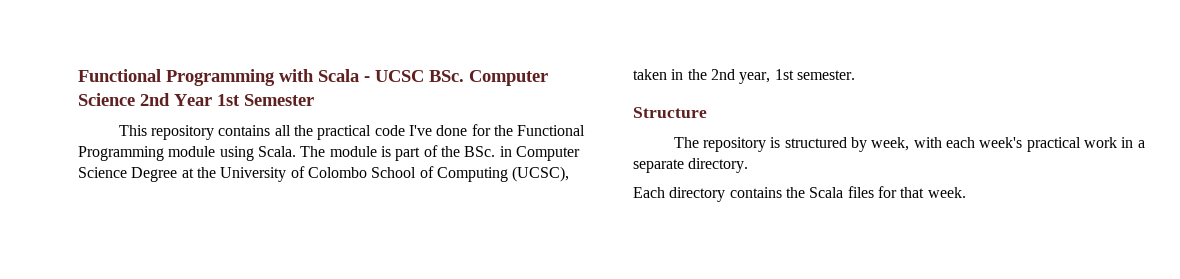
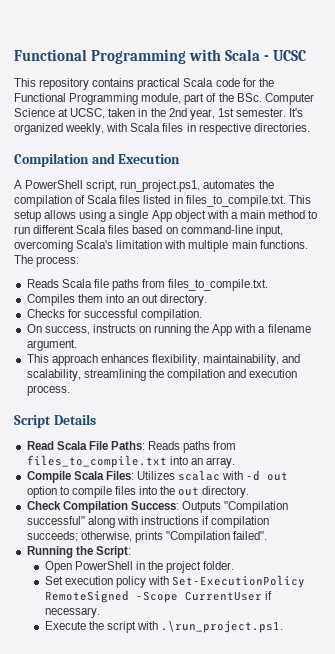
- Functional Programming with Scala - UCSC BSc. Computer Science 2nd Year 1st Semester
- This repository contains all the practical code I've done for the Functional Programming module using Scala. The module is part of the BSc. in Computer Science Degree at the University of Colombo School of Computing (UCSC), taken in the 2nd year, 1st semester.
- Structure
- The repository is structured by week, with each week's practical work in a separate directory.
- Each directory contains the Scala files for that week.
+ Functional Programming with Scala - UCSC
+ This repository contains practical Scala code for the Functional Programming module, part of the BSc. Computer Science at UCSC, taken in the 2nd year, 1st semester. It's organized weekly, with Scala files in respective directories.
+ Compilation and Execution
+ A PowerShell script, run_project.ps1, automates the compilation of Scala files listed in files_to_compile.txt. This setup allows using a single App object with a main method to run different Scala files based on command-line input, overcoming Scala's limitation with multiple main functions. The process:
+ Reads Scala file paths from files_to_compile.txt.
+ Compiles them into an out directory.
+ Checks for successful compilation.
+ On success, instructs on running the App with a filename argument.
+ This approach enhances flexibility, maintainability, and scalability, streamlining the compilation and execution process.
+ Script Details
+ Read Scala File Paths: Reads paths from files_to_compile.txt into an array.
+ Compile Scala Files: Utilizes scalac with -d out option to compile files into the out directory.
+ Check Compilation Success: Outputs "Compilation successful" along with instructions if compilation succeeds; otherwise, prints "Compilation failed".
+ Running the Script:
+ Open PowerShell in the project folder.
+ Set execution policy with Set-ExecutionPolicy RemoteSigned -Scope CurrentUser if necessary.
+ Execute the script with .\run_project.ps1.

